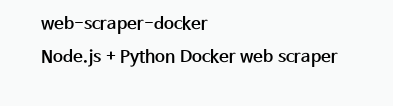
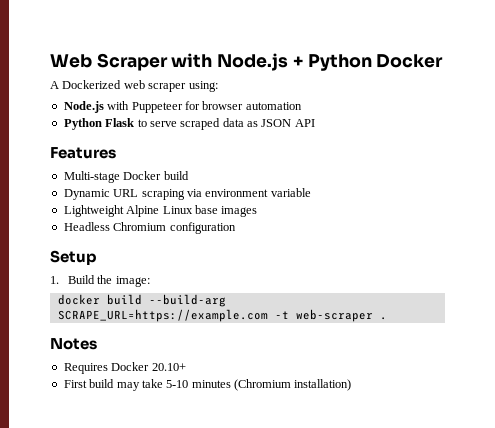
- web-scraper-docker
- Node.js + Python Docker web scraper
+ Web Scraper with Node.js + Python Docker
+ A Dockerized web scraper using:
+ Node.js with Puppeteer for browser automation
+ Python Flask to serve scraped data as JSON API
+ Features
+ Multi-stage Docker build
+ Dynamic URL scraping via environment variable
+ Lightweight Alpine Linux base images
+ Headless Chromium configuration
+ Setup
+ 1. Build the image:
+ docker build --build-arg SCRAPE_URL=https://example.com -t web-scraper .
+ Notes
+ Requires Docker 20.10+
+ First build may take 5-10 minutes (Chromium installation)

